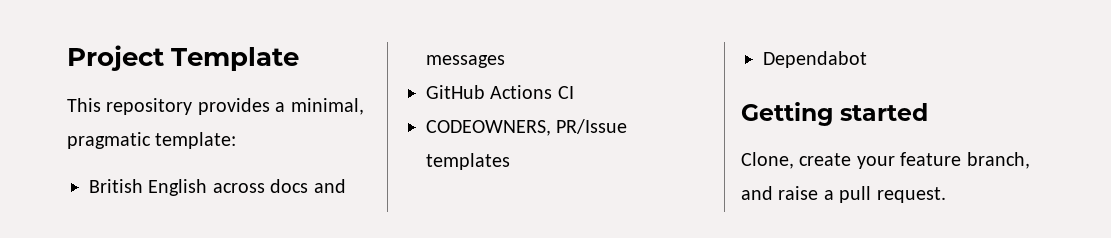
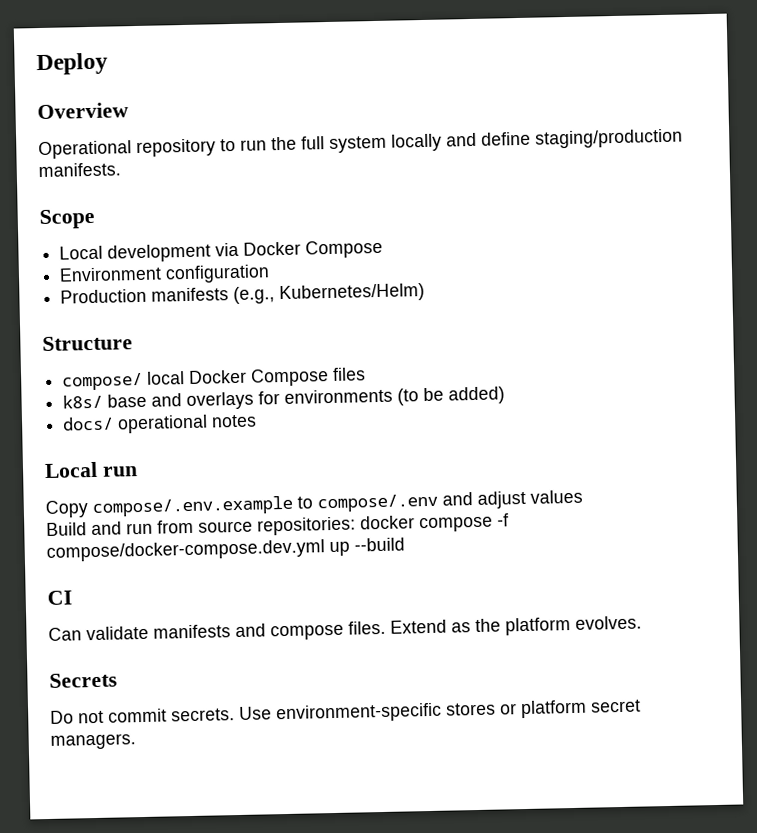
- Project Template
- This repository provides a minimal, pragmatic template:
- British English across docs and messages
- GitHub Actions CI
- CODEOWNERS, PR/Issue templates
- Dependabot
- Getting started
- Clone, create your feature branch, and raise a pull request.
+ Deploy
+ Overview
+ Operational repository to run the full system locally and define staging/production manifests.
+ Scope
+ Local development via Docker Compose
+ Environment configuration
+ Production manifests (e.g., Kubernetes/Helm)
+ Structure
+ compose/ local Docker Compose files
+ k8s/ base and overlays for environments (to be added)
+ docs/ operational notes
+ Local run
+ Copy compose/.env.example to compose/.env and adjust values
+ Build and run from source repositories: docker compose -f compose/docker-compose.dev.yml up --build
+ CI
+ Can validate manifests and compose files. Extend as the platform evolves.
+ Secrets
+ Do not commit secrets. Use environment-specific stores or platform secret managers.

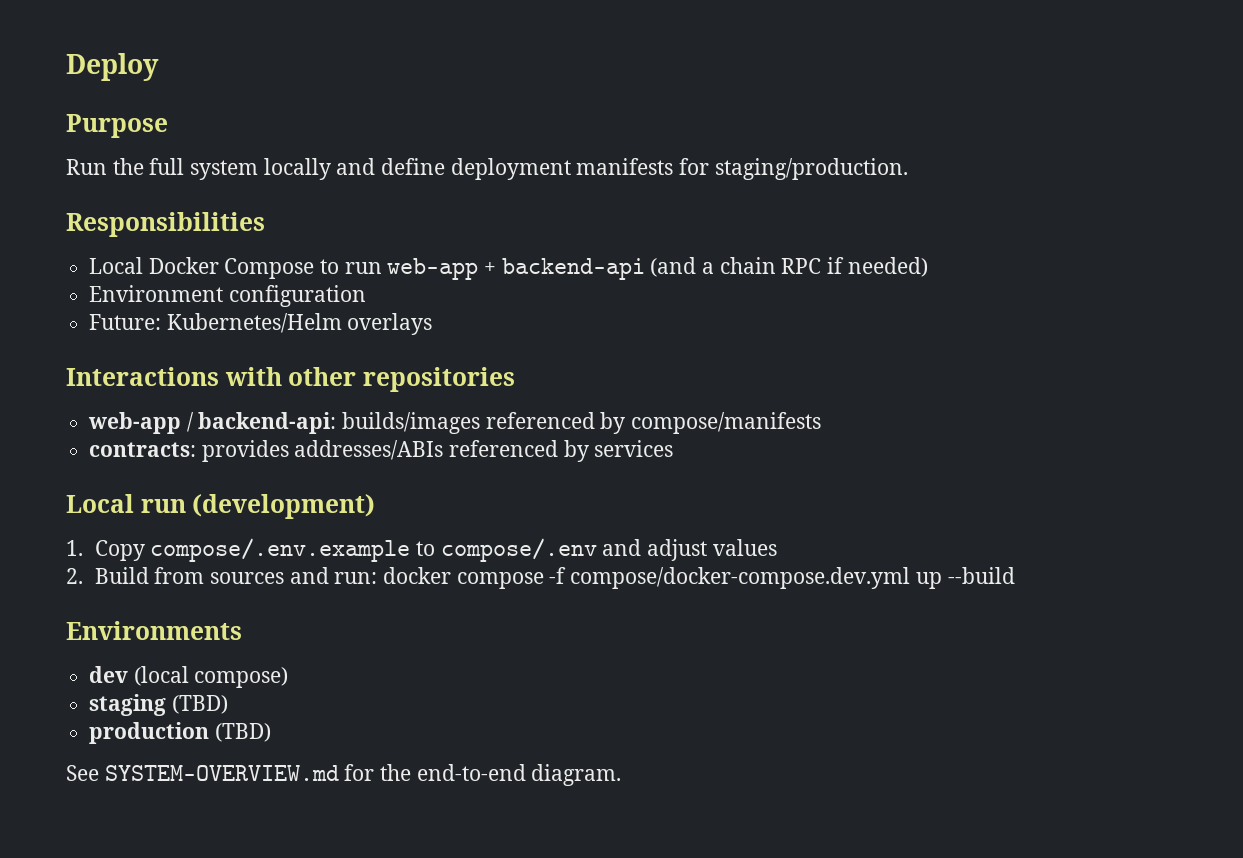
- Overview
- Operational repository to run the full system locally and define staging/production manifests.
- Scope
- Local development via Docker Compose
+ Purpose
+ Run the full system locally and define deployment manifests for staging/production.
+ Responsibilities
+ Local Docker Compose to run web-app + backend-api (and a chain RPC if needed)
  Environment configuration
- Production manifests (e.g., Kubernetes/Helm)
- Structure
- compose/ local Docker Compose files
- k8s/ base and overlays for environments (to be added)
- docs/ operational notes
+ Future: Kubernetes/Helm overlays
+ Interactions with other repositories
+ web-app / backend-api: builds/images referenced by compose/manifests
+ contracts: provides addresses/ABIs referenced by services
- Local run
- Copy compose/.env.example to compose/.env and adjust values
+ Local run (development)
+ 1. Copy compose/.env.example to compose/.env and adjust values
- Build and run from source repositories: docker compose -f compose/docker-compose.dev.yml up --build
+ 2. Build from sources and run: docker compose -f compose/docker-compose.dev.yml up --build
- CI
- Can validate manifests and compose files. Extend as the platform evolves.
- Secrets
- Do not commit secrets. Use environment-specific stores or platform secret managers.
+ Environments
+ dev (local compose)
+ staging (TBD)
+ production (TBD)
+ See SYSTEM-OVERVIEW.md for the end-to-end diagram.

